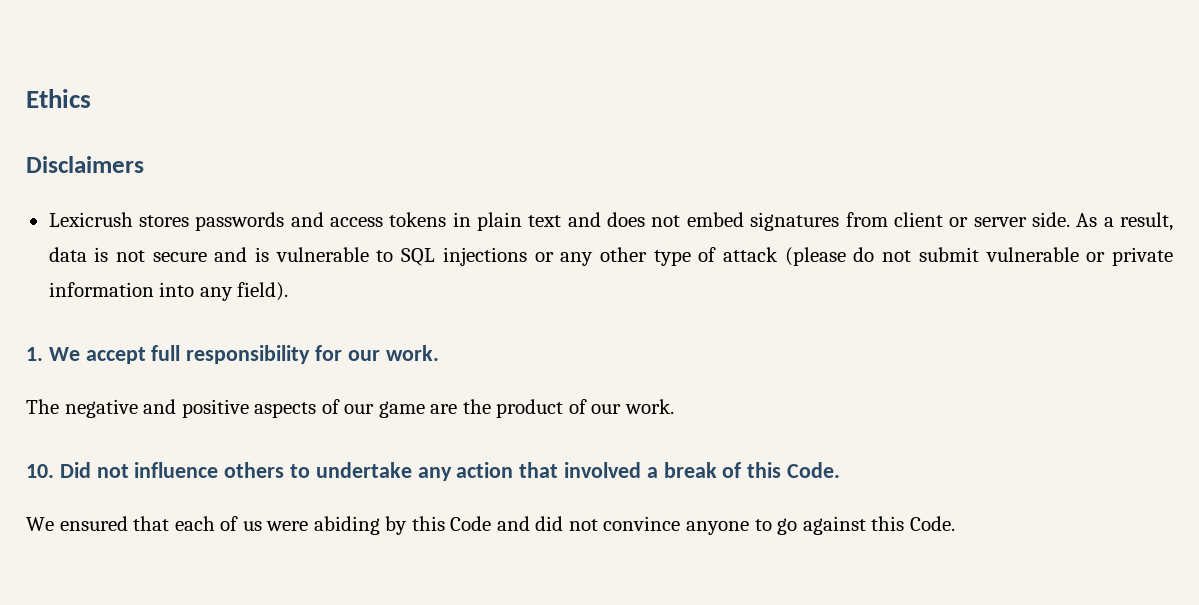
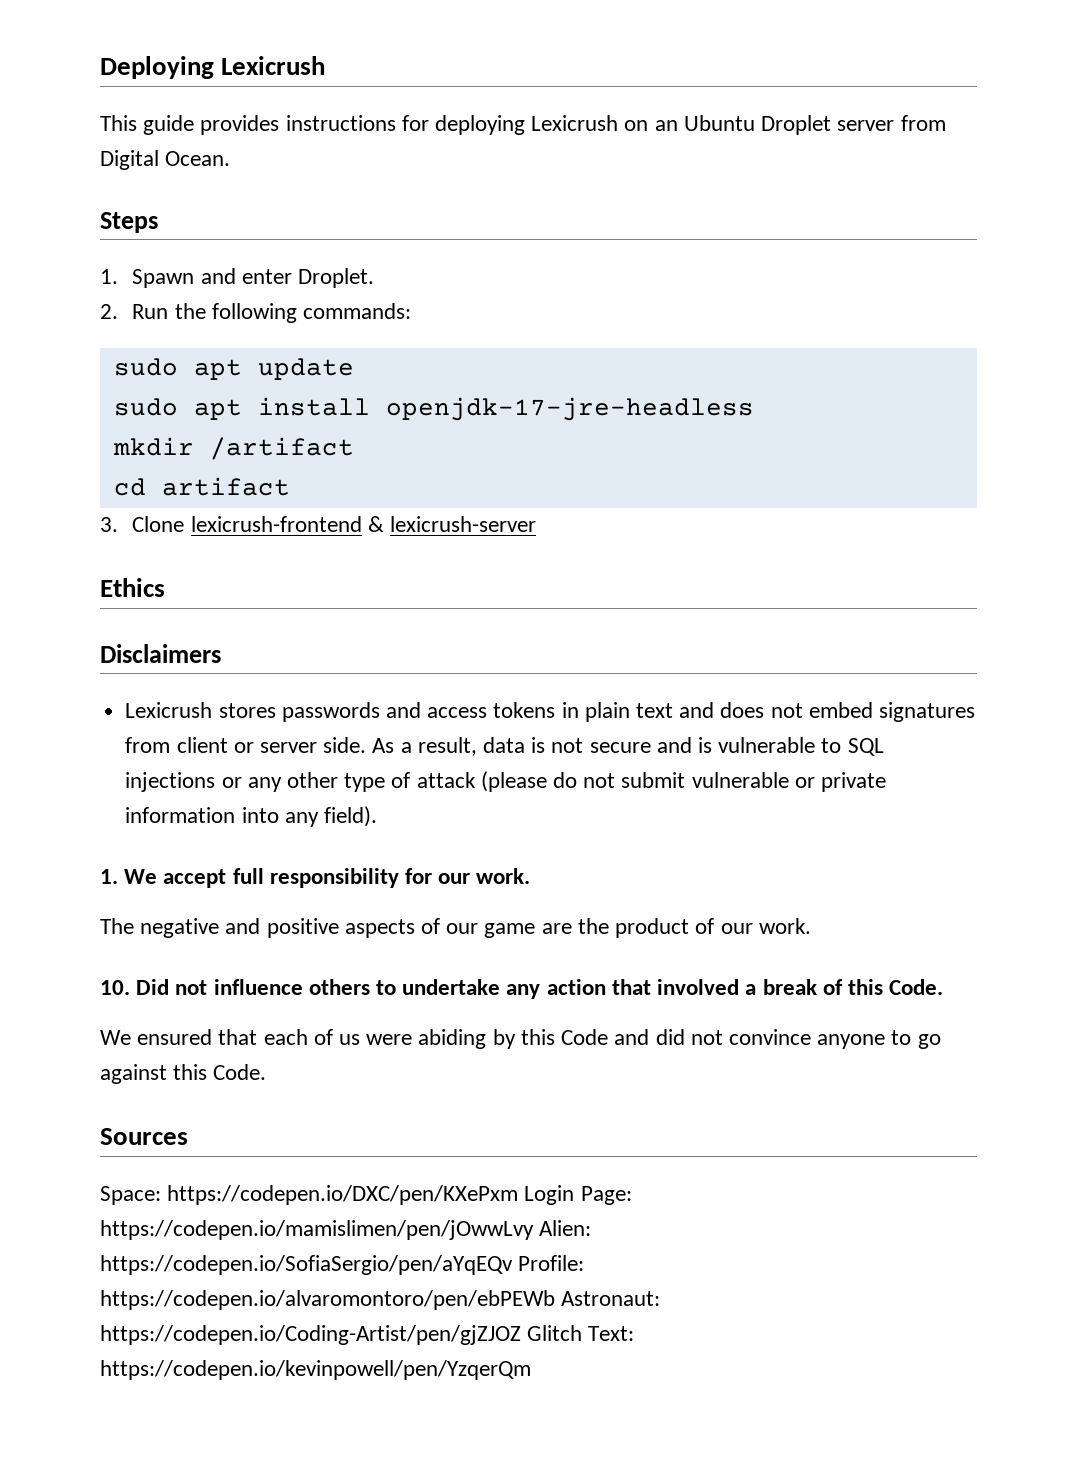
+ Deploying Lexicrush
+ This guide provides instructions for deploying Lexicrush on an Ubuntu Droplet server from Digital Ocean.
+ Steps
+ 1. Spawn and enter Droplet.
+ 2. Run the following commands:
+ sudo apt update
+ sudo apt install openjdk-17-jre-headless
+ mkdir /artifact
+ cd artifact
+ 3. Clone lexicrush-frontend & lexicrush-server
+ Sources
+ Space: https://codepen.io/DXC/pen/KXePxm Login Page: https://codepen.io/mamislimen/pen/jOwwLvy Alien: https://codepen.io/SofiaSergio/pen/aYqEQv Profile: https://codepen.io/alvaromontoro/pen/ebPEWb Astronaut: https://codepen.io/Coding-Artist/pen/gjZJOZ Glitch Text: https://codepen.io/kevinpowell/pen/YzqerQm

